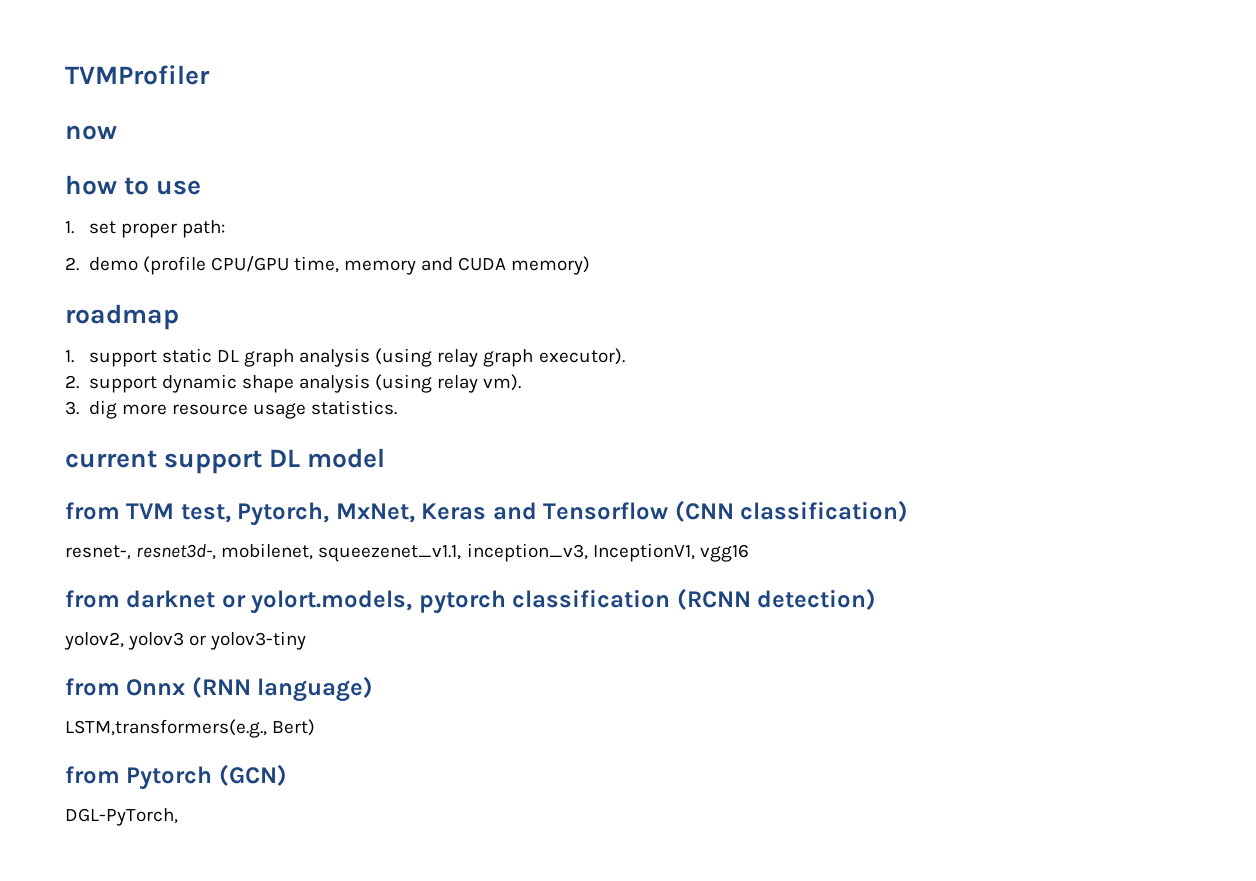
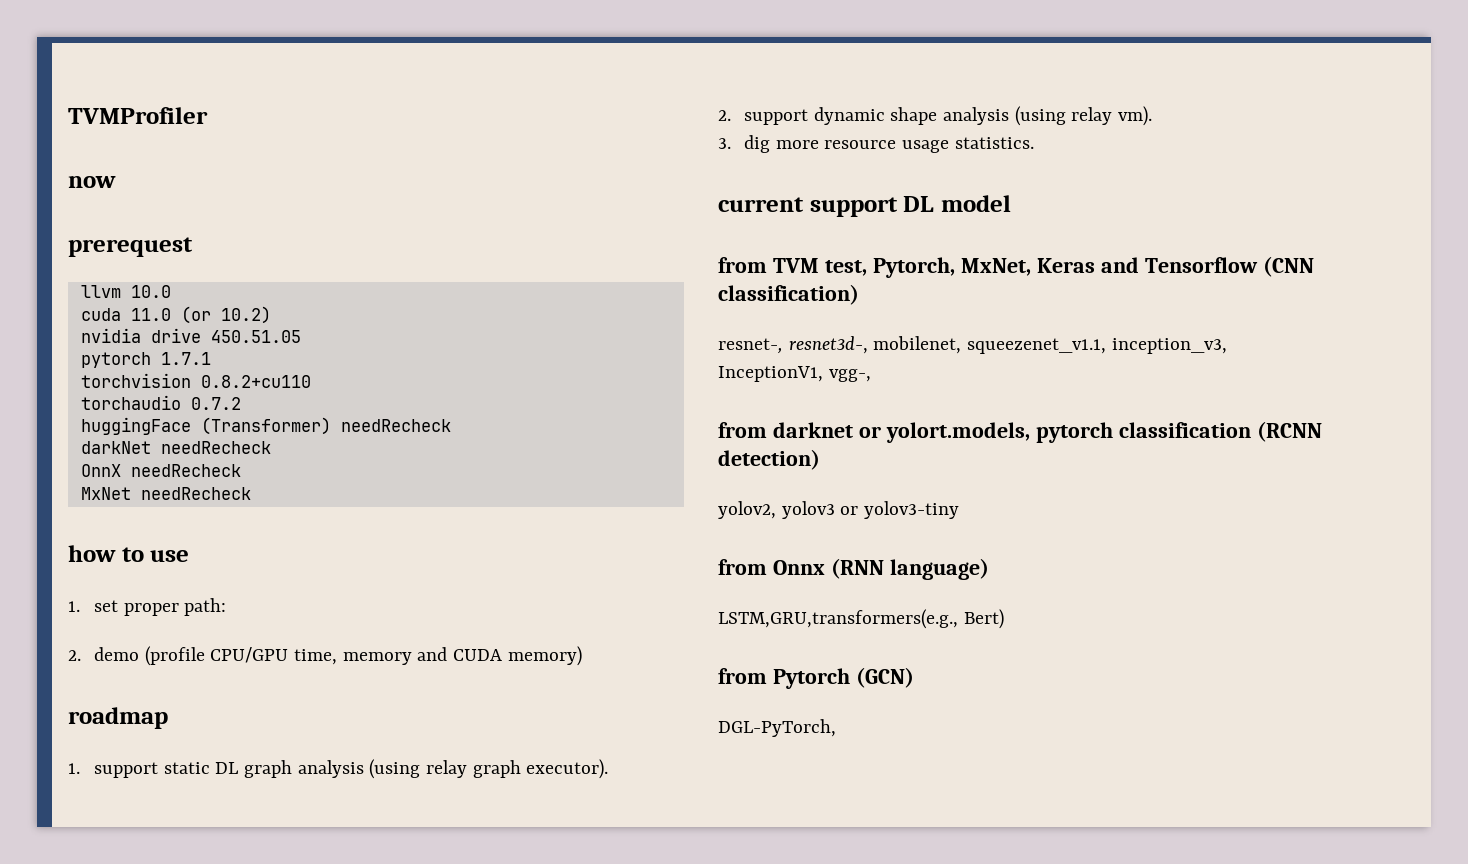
+ prerequest
+ llvm 10.0
+ cuda 11.0 (or 10.2)
+ nvidia drive 450.51.05
+ pytorch 1.7.1
+ torchvision 0.8.2+cu110
+ torchaudio 0.7.2
+ huggingFace (Transformer) needRecheck
+ darkNet needRecheck
+ OnnX needRecheck
+ MxNet needRecheck
- resnet-, resnet3d-, mobilenet, squeezenet_v1.1, inception_v3, InceptionV1, vgg16
+ resnet-, resnet3d-, mobilenet, squeezenet_v1.1, inception_v3, InceptionV1, vgg-,
- LSTM,transformers(e.g., Bert)
+ LSTM,GRU,transformers(e.g., Bert)

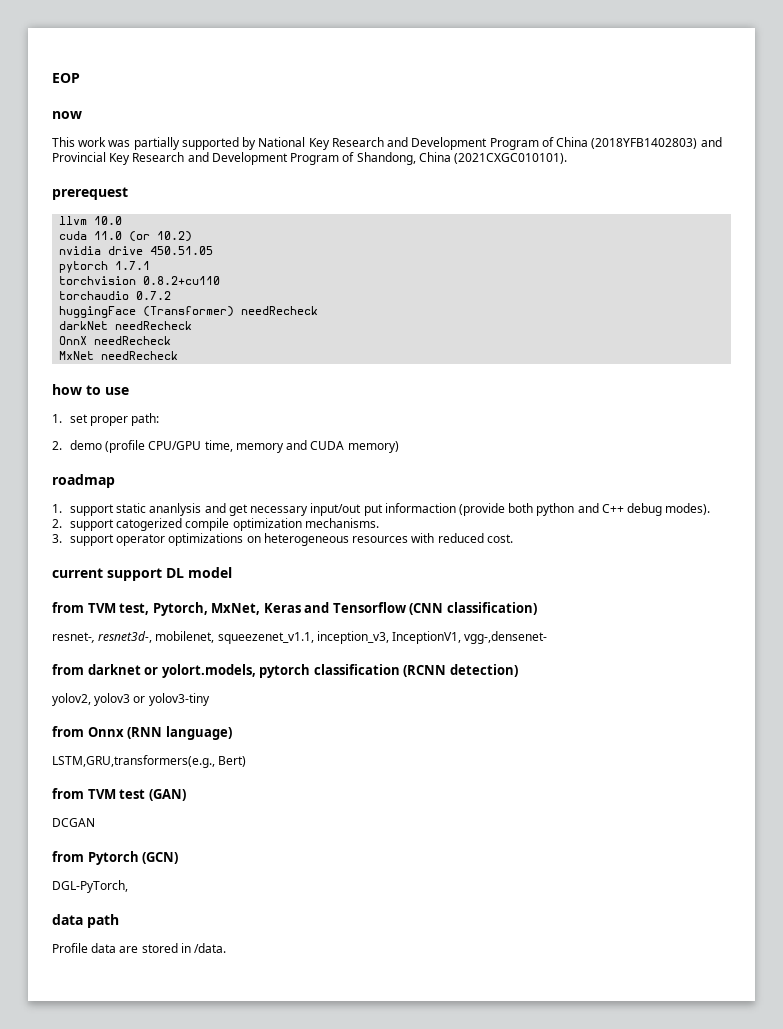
- TVMProfiler
+ EOP
+ This work was partially supported by National Key Research and Development Program of China (2018YFB1402803) and Provincial Key Research and Development Program of Shandong, China (2021CXGC010101).
- 1. support static DL graph analysis (using relay graph executor).
- 2. support dynamic shape analysis (using relay vm).
- 3. dig more resource usage statistics.
+ 1. support static ananlysis and get necessary input/out put informaction (provide both python and C++ debug modes).
+ 2. support catogerized compile optimization mechanisms.
+ 3. support operator optimizations on heterogeneous resources with reduced cost.
- resnet-, resnet3d-, mobilenet, squeezenet_v1.1, inception_v3, InceptionV1, vgg-,
+ resnet-, resnet3d-, mobilenet, squeezenet_v1.1, inception_v3, InceptionV1, vgg-,densenet-
+ from TVM test (GAN)
+ DCGAN
+ data path
+ Profile data are stored in /data.

